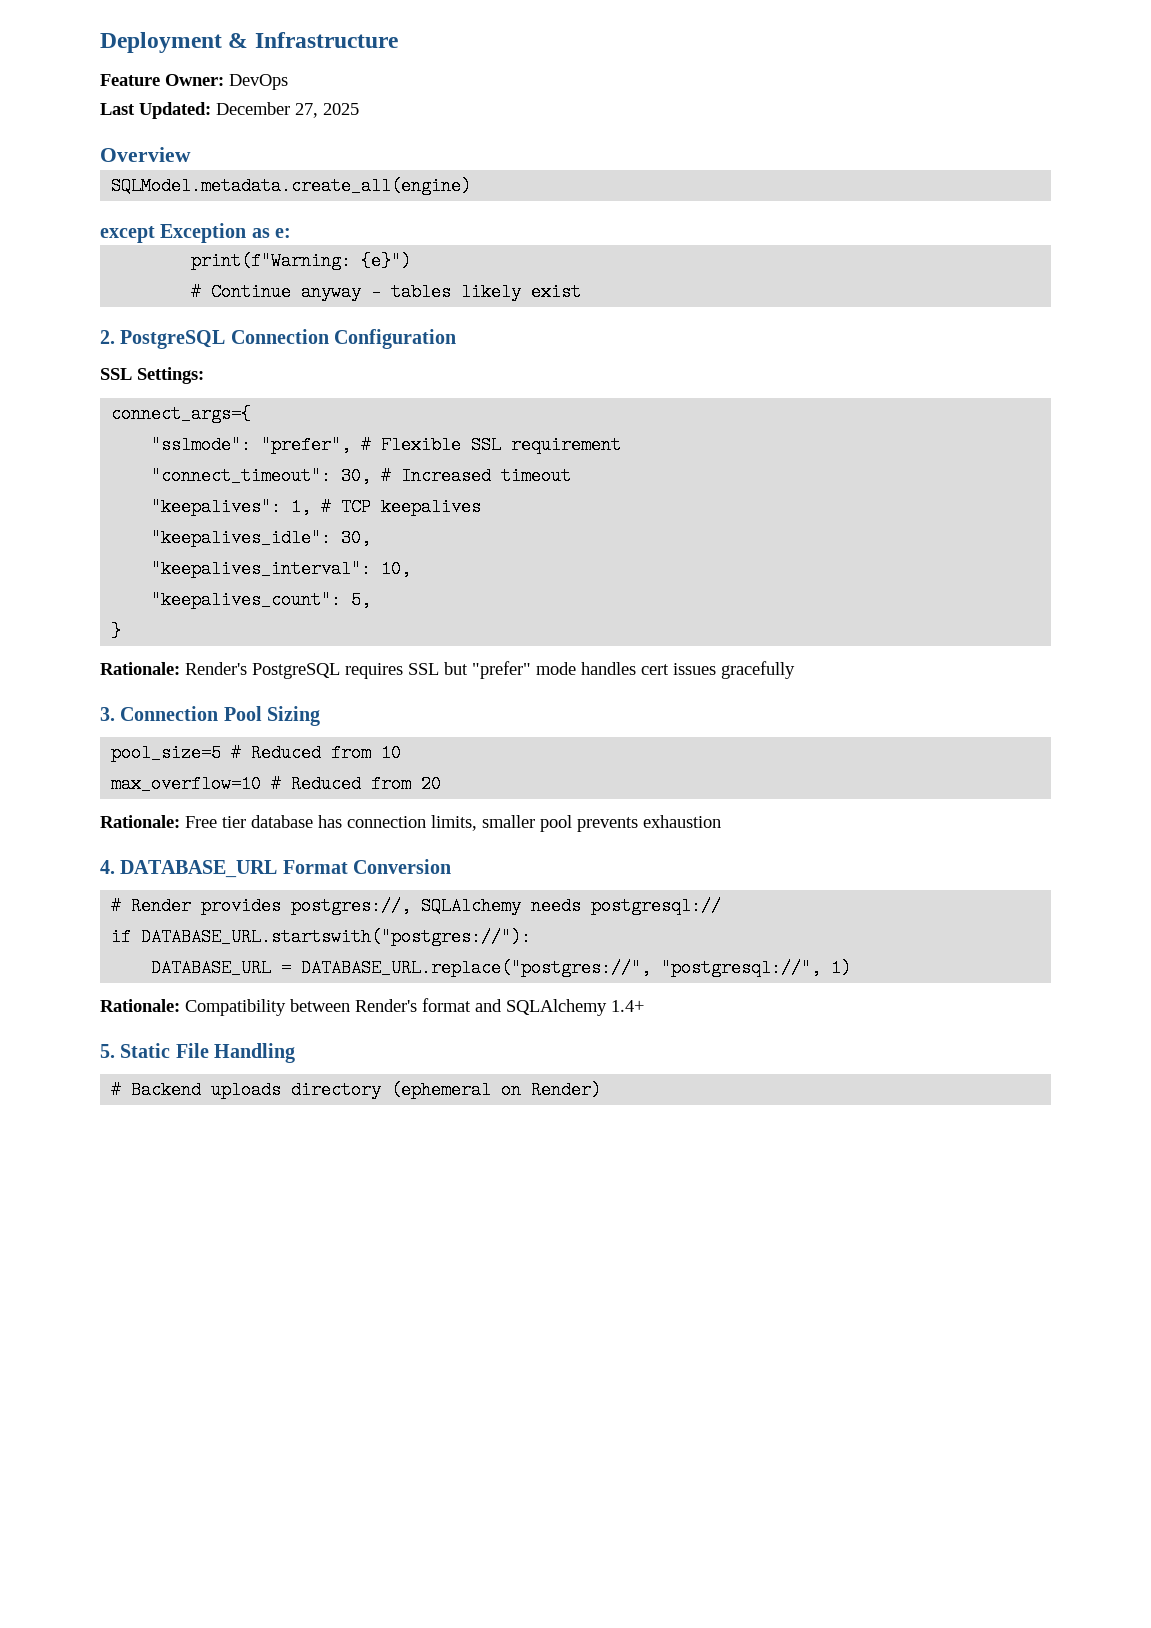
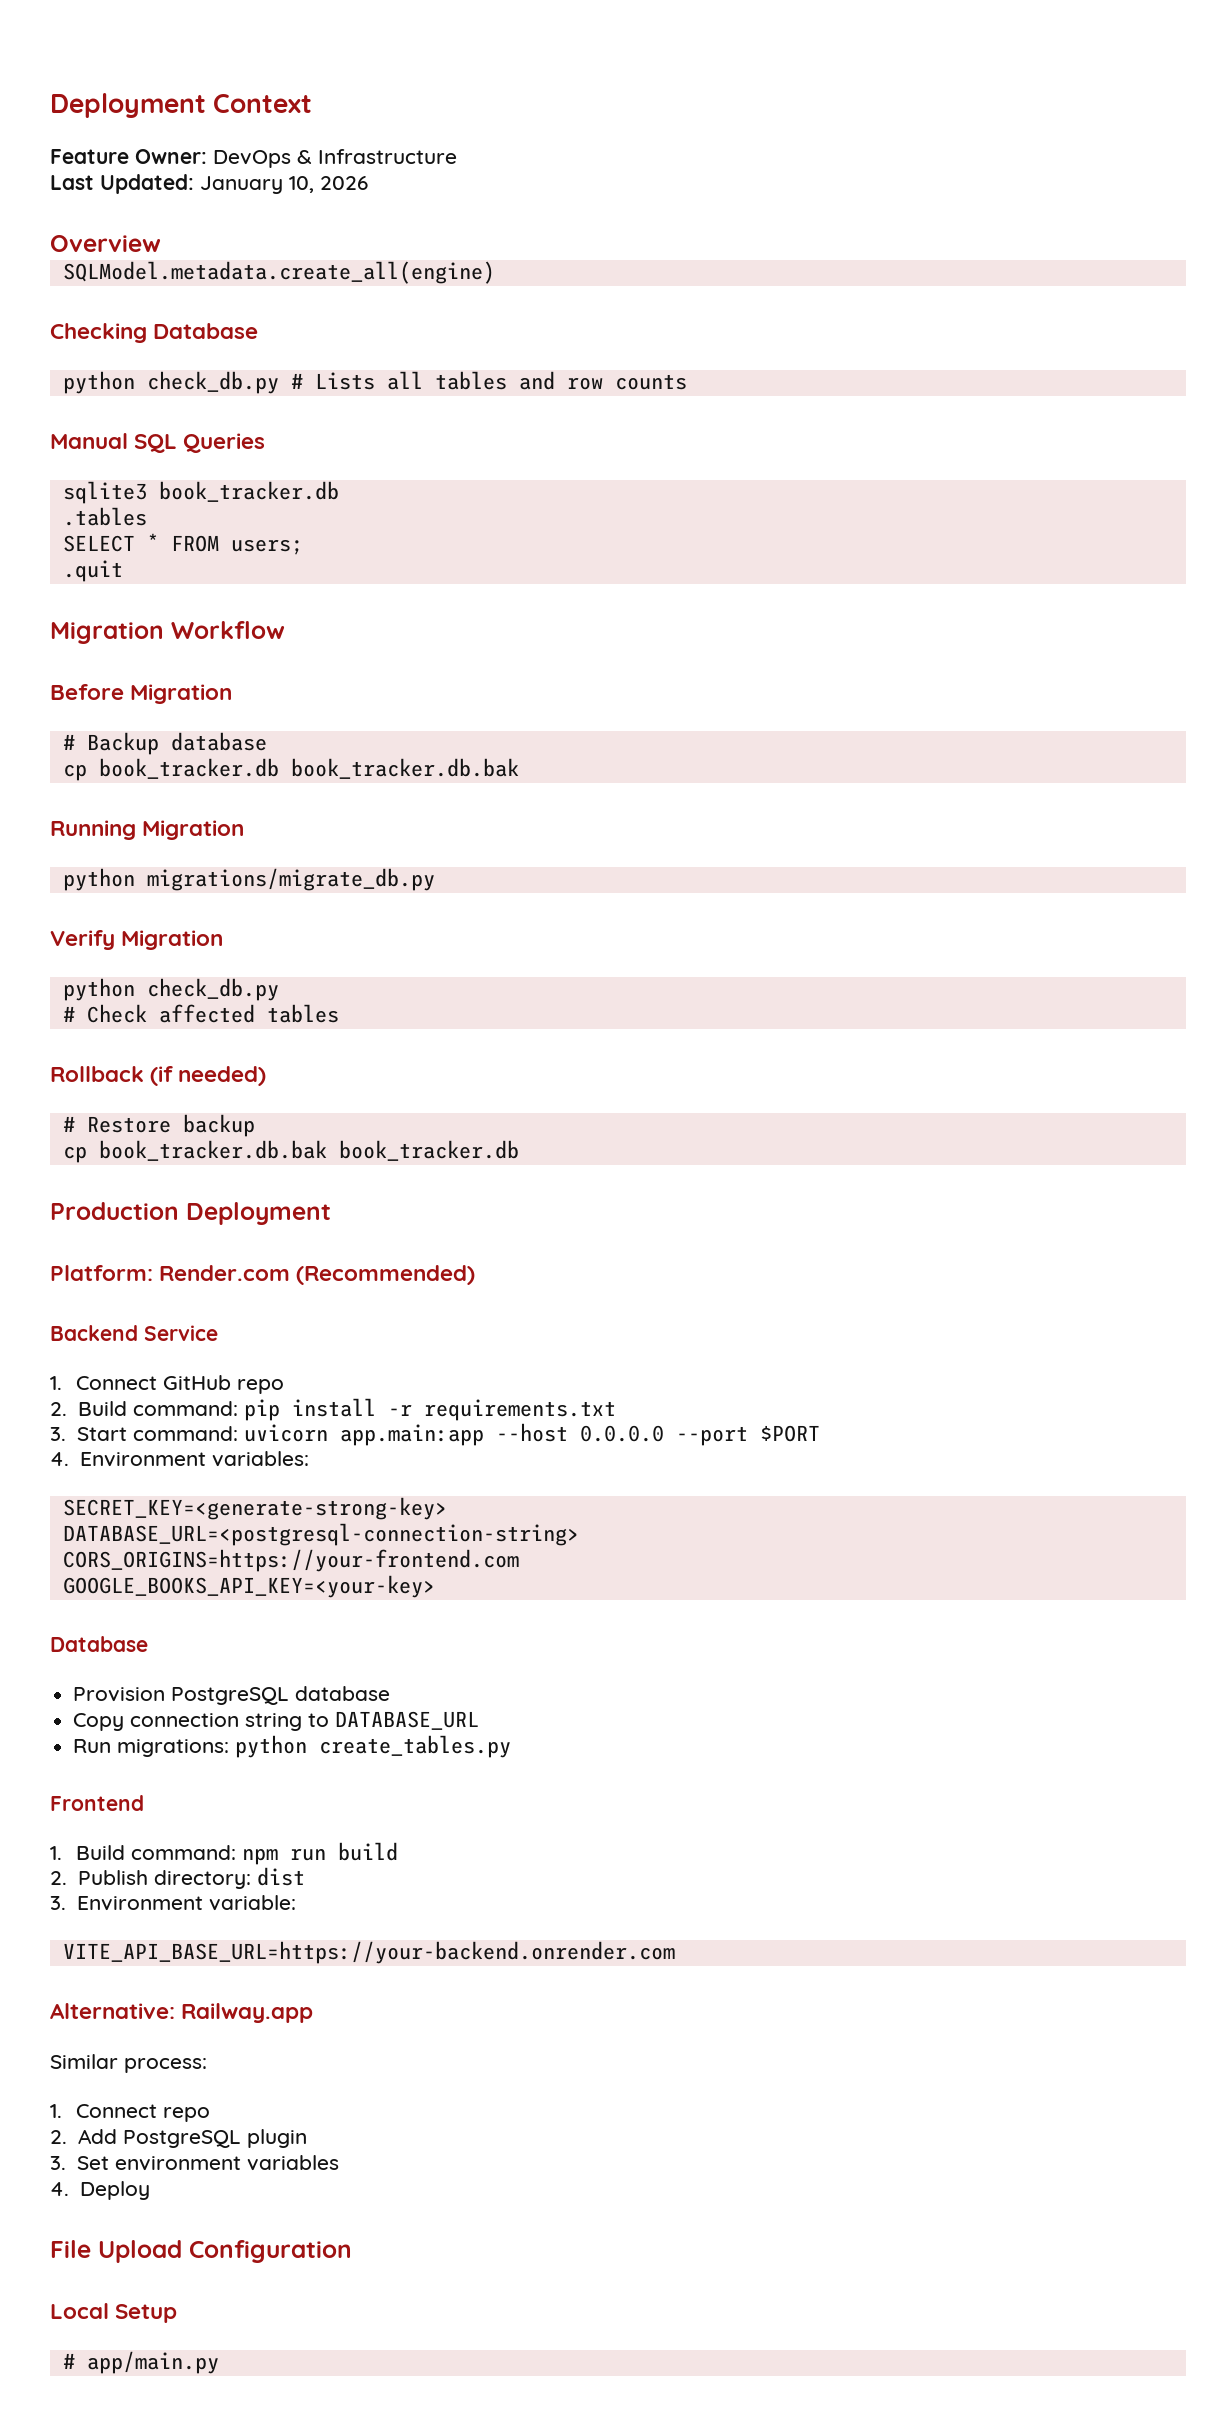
- Deployment & Infrastructure
+ Deployment Context
- Feature Owner: DevOps
+ Feature Owner: DevOps & Infrastructure
- Last Updated: December 27, 2025
+ Last Updated: January 10, 2026
- except Exception as e:
- print(f"Warning: {e}")
- # Continue anyway - tables likely exist
- 2. PostgreSQL Connection Configuration
- SSL Settings:
- connect_args={
- "sslmode": "prefer", # Flexible SSL requirement
- "connect_timeout": 30, # Increased timeout
- "keepalives": 1, # TCP keepalives
- "keepalives_idle": 30,
- "keepalives_interval": 10,
- "keepalives_count": 5,
- }
- Rationale: Render's PostgreSQL requires SSL but "prefer" mode handles cert issues gracefully
- 3. Connection Pool Sizing
- pool_size=5 # Reduced from 10
- max_overflow=10 # Reduced from 20
- Rationale: Free tier database has connection limits, smaller pool prevents exhaustion
- 4. DATABASE_URL Format Conversion
- # Render provides postgres://, SQLAlchemy needs postgresql://
- if DATABASE_URL.startswith("postgres://"):
- DATABASE_URL = DATABASE_URL.replace("postgres://", "postgresql://", 1)
- Rationale: Compatibility between Render's format and SQLAlchemy 1.4+
- 5. Static File Handling
- # Backend uploads directory (ephemeral on Render)
+ Checking Database
+ python check_db.py # Lists all tables and row counts
+ Manual SQL Queries
+ sqlite3 book_tracker.db
+ .tables
+ SELECT * FROM users;
+ .quit
+ Migration Workflow
+ Before Migration
+ # Backup database
+ cp book_tracker.db book_tracker.db.bak
+ Running Migration
+ python migrations/migrate_db.py
+ Verify Migration
+ python check_db.py
+ # Check affected tables
+ Rollback (if needed)
+ # Restore backup
+ cp book_tracker.db.bak book_tracker.db
+ Production Deployment
+ Platform: Render.com (Recommended)
+ Backend Service
+ 1. Connect GitHub repo
+ 2. Build command: pip install -r requirements.txt
+ 3. Start command: uvicorn app.main:app --host 0.0.0.0 --port $PORT
+ 4. Environment variables:
+ SECRET_KEY=<generate-strong-key>
+ DATABASE_URL=<postgresql-connection-string>
+ CORS_ORIGINS=https://your-frontend.com
+ GOOGLE_BOOKS_API_KEY=<your-key>
+ Database
+ Provision PostgreSQL database
+ Copy connection string to DATABASE_URL
+ Run migrations: python create_tables.py
+ Frontend
+ 1. Build command: npm run build
+ 2. Publish directory: dist
+ 3. Environment variable:
+ VITE_API_BASE_URL=https://your-backend.onrender.com
+ Alternative: Railway.app
+ Similar process:
+ 1. Connect repo
+ 2. Add PostgreSQL plugin
+ 3. Set environment variables
+ 4. Deploy
+ File Upload Configuration
+ Local Setup
+ # app/main.py

